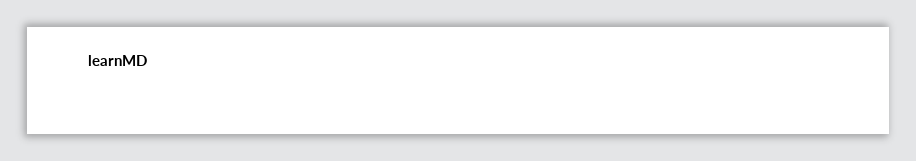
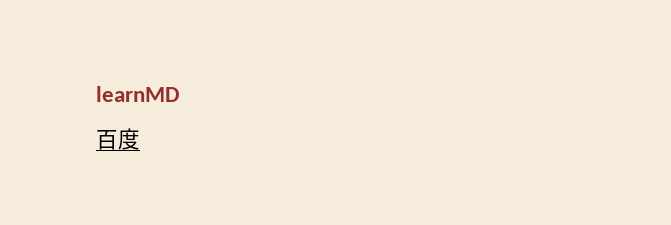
+ 百度

